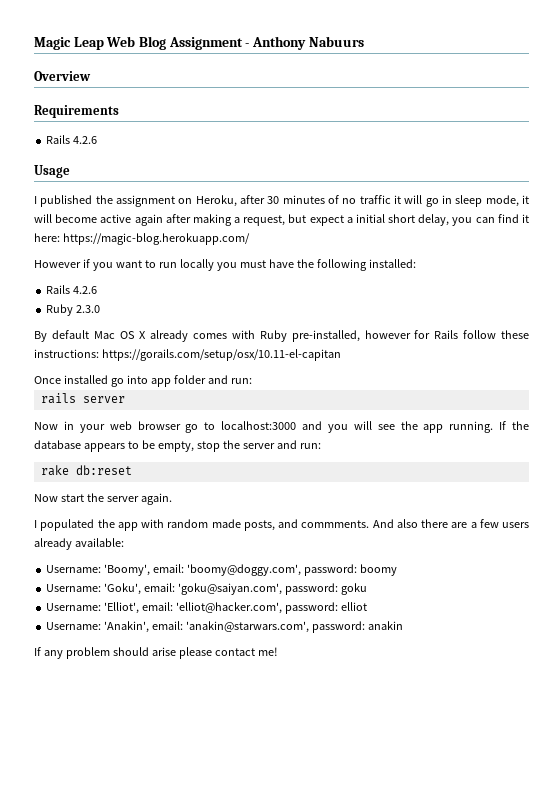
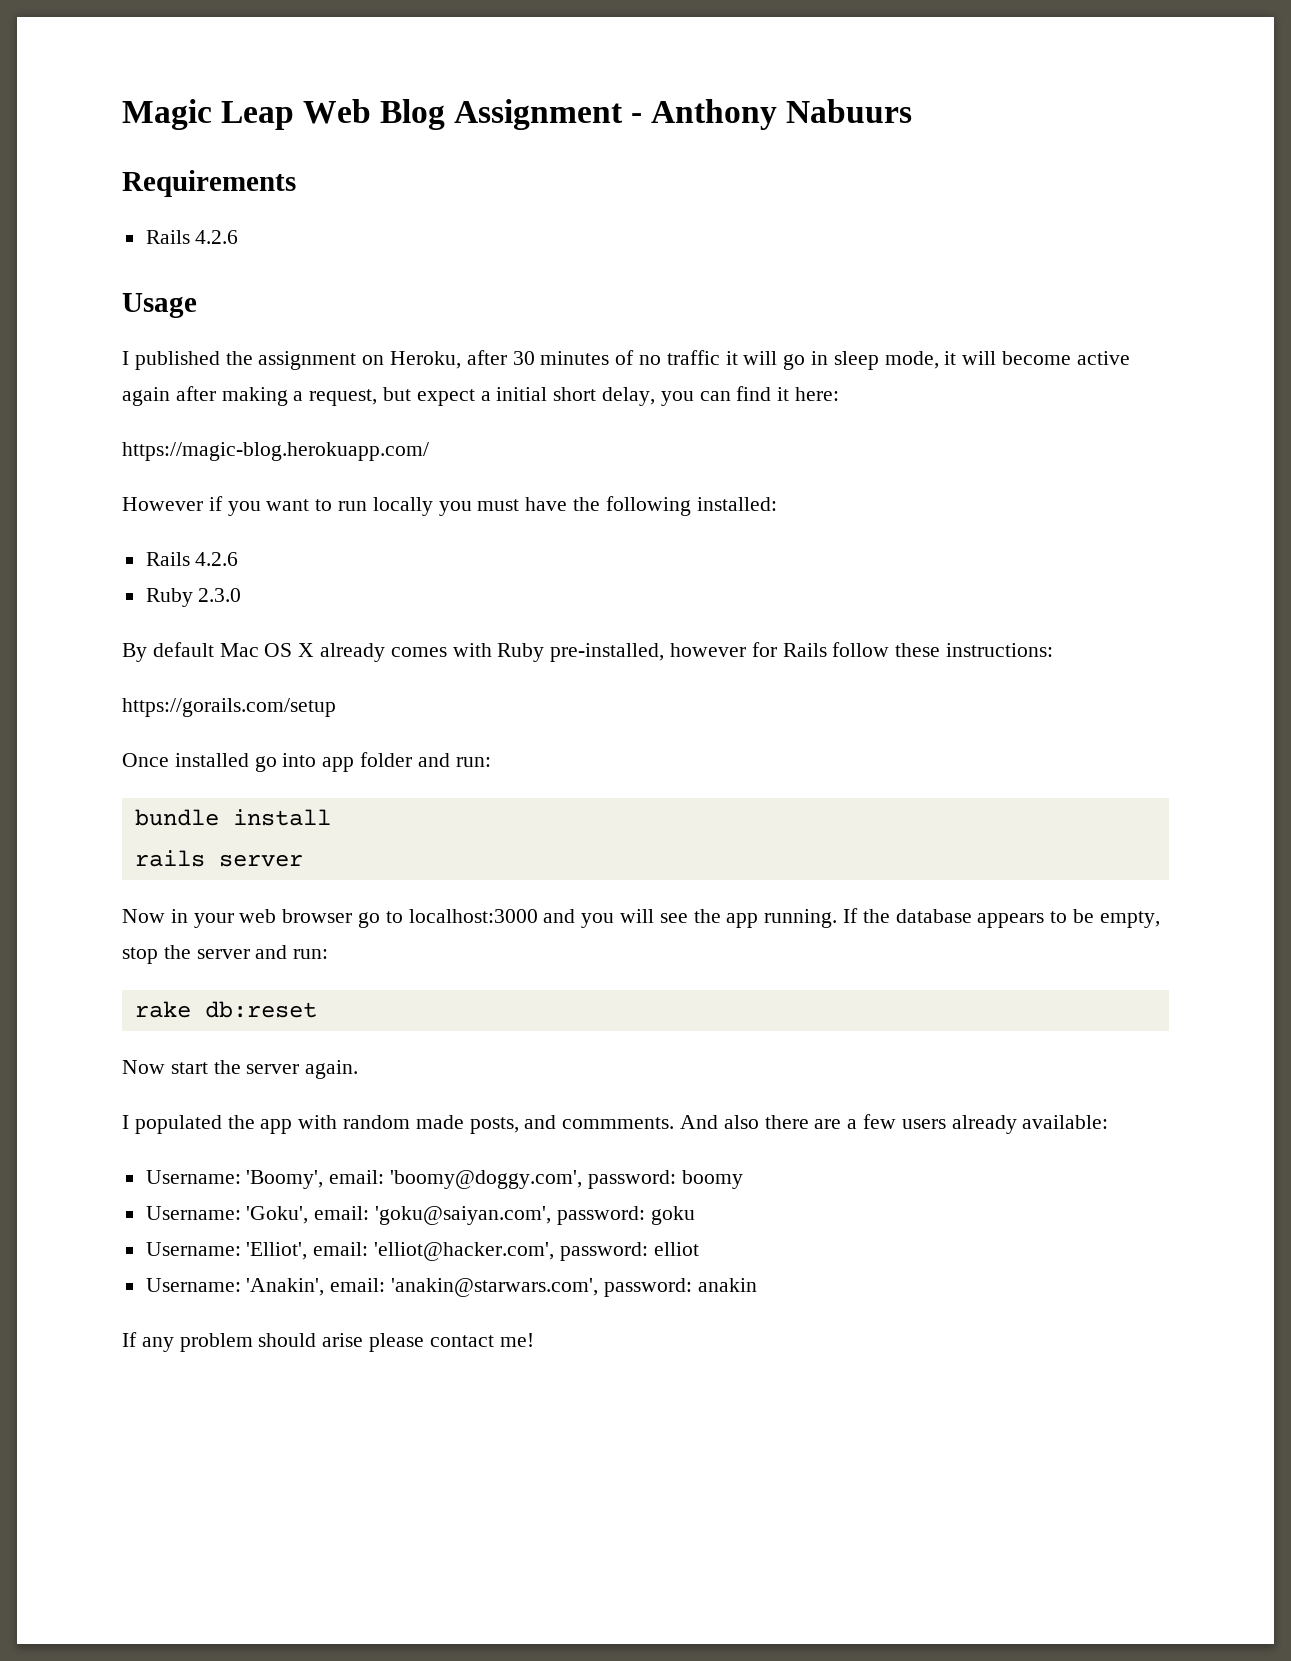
- Overview
- I published the assignment on Heroku, after 30 minutes of no traffic it will go in sleep mode, it will become active again after making a request, but expect a initial short delay, you can find it here: https://magic-blog.herokuapp.com/
+ I published the assignment on Heroku, after 30 minutes of no traffic it will go in sleep mode, it will become active again after making a request, but expect a initial short delay, you can find it here:
+ https://magic-blog.herokuapp.com/
- By default Mac OS X already comes with Ruby pre-installed, however for Rails follow these instructions: https://gorails.com/setup/osx/10.11-el-capitan
+ By default Mac OS X already comes with Ruby pre-installed, however for Rails follow these instructions:
+ https://gorails.com/setup
+ bundle install

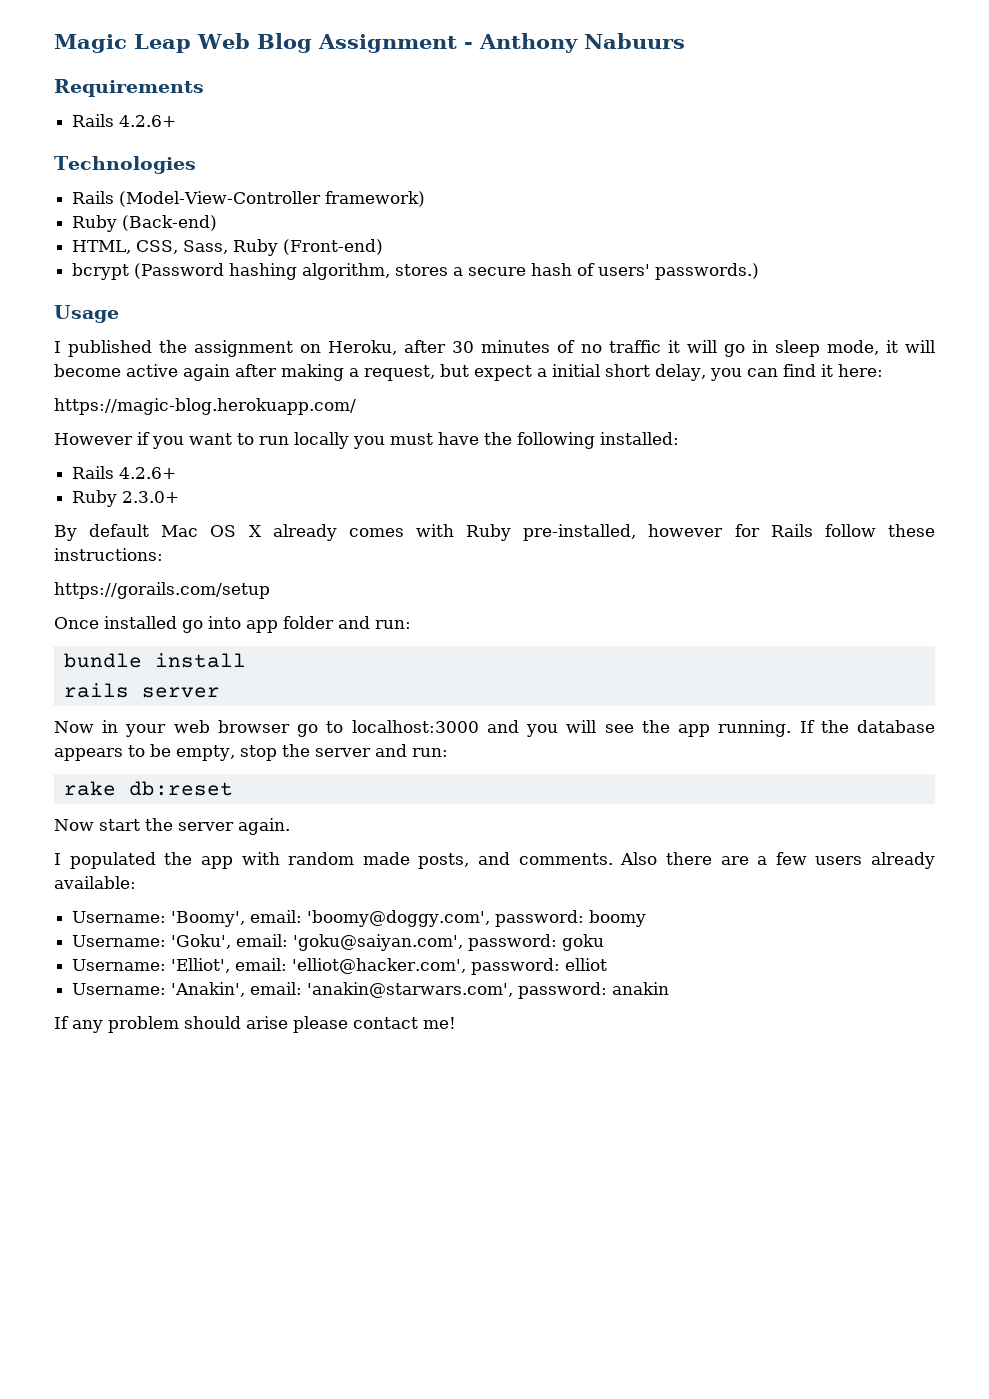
  Requirements
- Rails 4.2.6
+ Rails 4.2.6+
+ Technologies
+ Rails (Model-View-Controller framework)
+ Ruby (Back-end)
+ HTML, CSS, Sass, Ruby (Front-end)
+ bcrypt (Password hashing algorithm, stores a secure hash of users' passwords.)
  However if you want to run locally you must have the following installed:
- Rails 4.2.6
- Ruby 2.3.0
+ Rails 4.2.6+
+ Ruby 2.3.0+
- I populated the app with random made posts, and commments. And also there are a few users already available:
+ I populated the app with random made posts, and comments. Also there are a few users already available:

